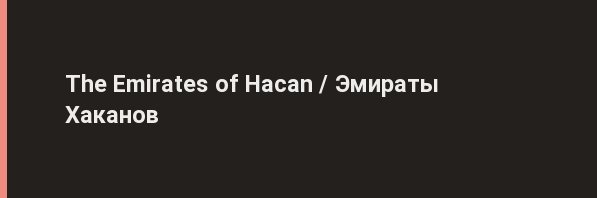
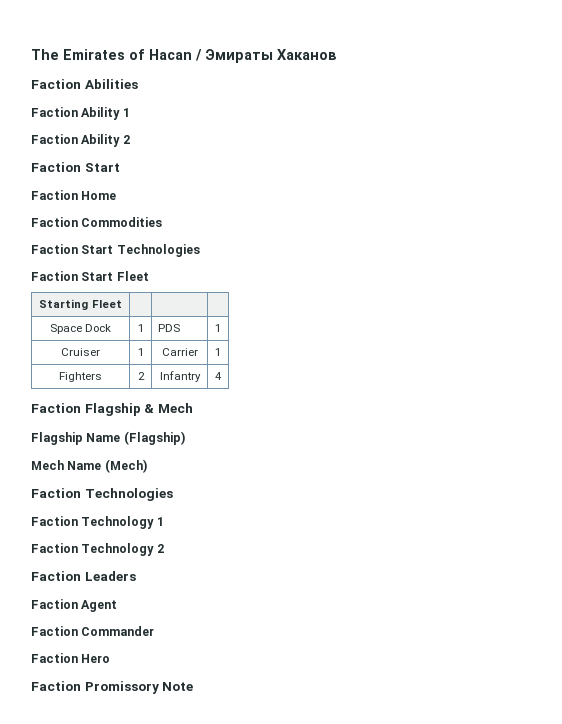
+ Faction Abilities
+ Faction Ability 1
+ Faction Ability 2
+ Faction Start
+ Faction Home
+ Faction Commodities
+ Faction Start Technologies
+ Faction Start Fleet
+ Starting Fleet | | |
+ Space Dock | 1 | PDS | 1
+ Cruiser | 1 | Carrier | 1
+ Fighters | 2 | Infantry | 4
+ Faction Flagship & Mech
+ Flagship Name (Flagship)
+ Mech Name (Mech)
+ Faction Technologies
+ Faction Technology 1
+ Faction Technology 2
+ Faction Leaders
+ Faction Agent
+ Faction Commander
+ Faction Hero
+ Faction Promissory Note

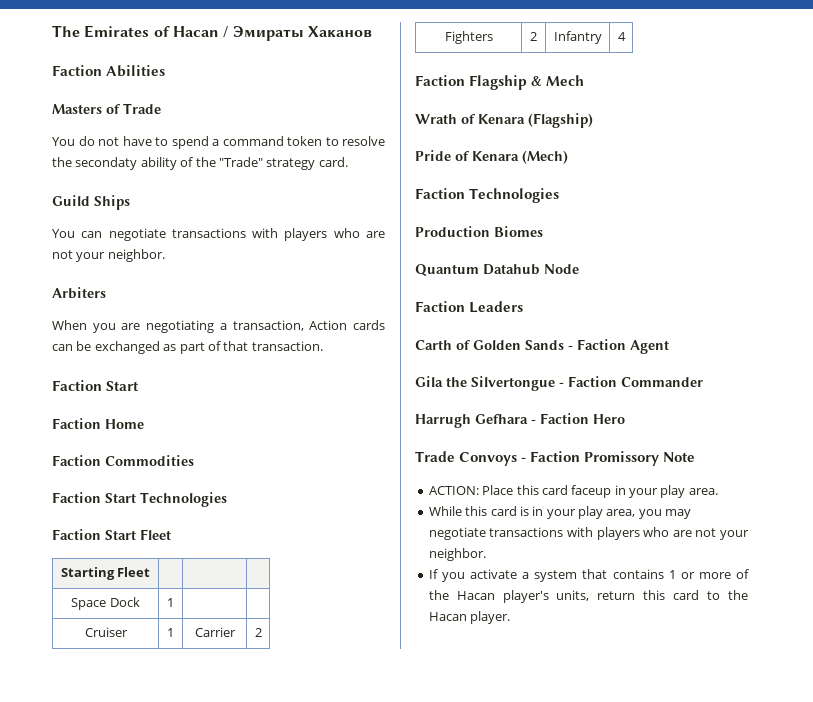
- Faction Ability 1
- Faction Ability 2
+ Masters of Trade
+ You do not have to spend a command token to resolve the secondaty ability of the "Trade" strategy card.
+ Guild Ships
+ You can negotiate transactions with players who are not your neighbor.
+ Arbiters
+ When you are negotiating a transaction, Action cards can be exchanged as part of that transaction.
- Space Dock | 1 | PDS | 1
+ Space Dock | 1 | |
- Cruiser | 1 | Carrier | 1
+ Cruiser | 1 | Carrier | 2
- Flagship Name (Flagship)
- Mech Name (Mech)
+ Wrath of Kenara (Flagship)
+ Pride of Kenara (Mech)
  Faction Technologies
- Faction Technology 1
- Faction Technology 2
+ Production Biomes
+ Quantum Datahub Node
  Faction Leaders
- Faction Agent
- Faction Commander
+ Carth of Golden Sands - Faction Agent
+ Gila the Silvertongue - Faction Commander
- Faction Hero
+ Harrugh Gefhara - Faction Hero
- Faction Promissory Note
+ Trade Convoys - Faction Promissory Note
+ ACTION: Place this card faceup in your play area.
+ While this card is in your play area, you may negotiate transactions with players who are not your neighbor.
+ If you activate a system that contains 1 or more of the Hacan player's units, return this card to the Hacan player.

